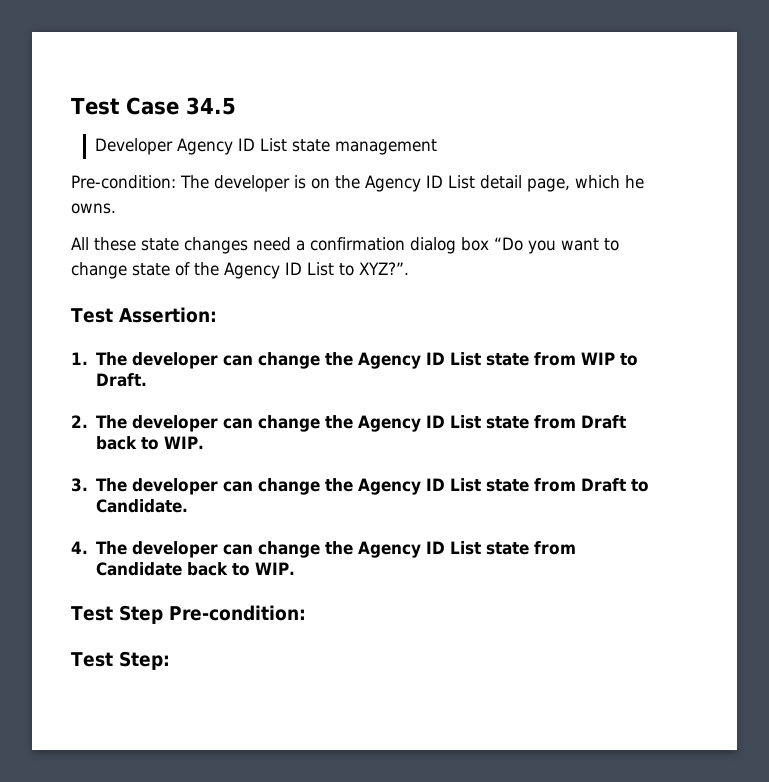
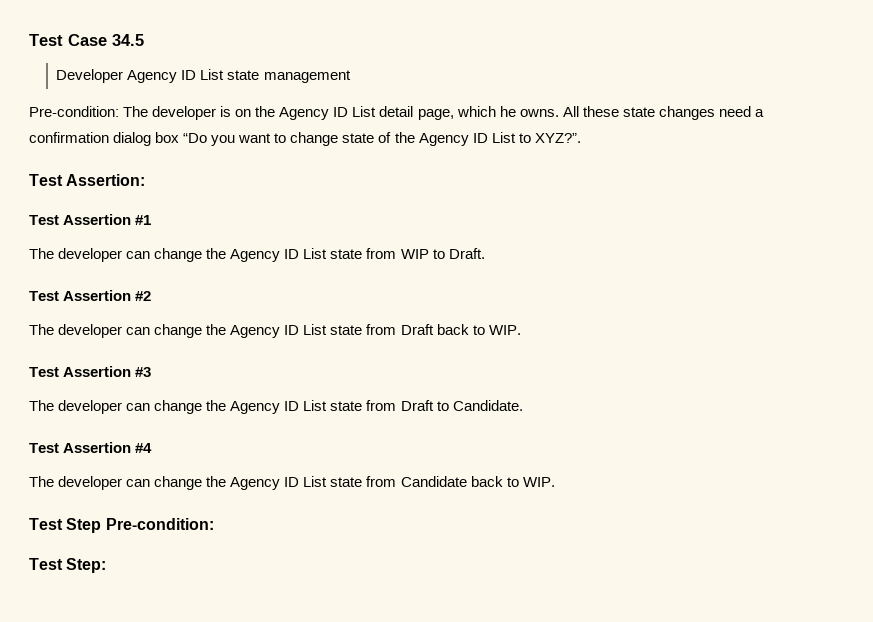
- Pre-condition: The developer is on the Agency ID List detail page, which he owns.
- All these state changes need a confirmation dialog box “Do you want to change state of the Agency ID List to XYZ?”.
+ Pre-condition: The developer is on the Agency ID List detail page, which he owns. All these state changes need a confirmation dialog box “Do you want to change state of the Agency ID List to XYZ?”.
- 1. The developer can change the Agency ID List state from WIP to Draft.
+ Test Assertion #1
+ The developer can change the Agency ID List state from WIP to Draft.
- 2. The developer can change the Agency ID List state from Draft back to WIP.
+ Test Assertion #2
+ The developer can change the Agency ID List state from Draft back to WIP.
- 3. The developer can change the Agency ID List state from Draft to Candidate.
+ Test Assertion #3
+ The developer can change the Agency ID List state from Draft to Candidate.
- 4. The developer can change the Agency ID List state from Candidate back to WIP.
+ Test Assertion #4
+ The developer can change the Agency ID List state from Candidate back to WIP.

